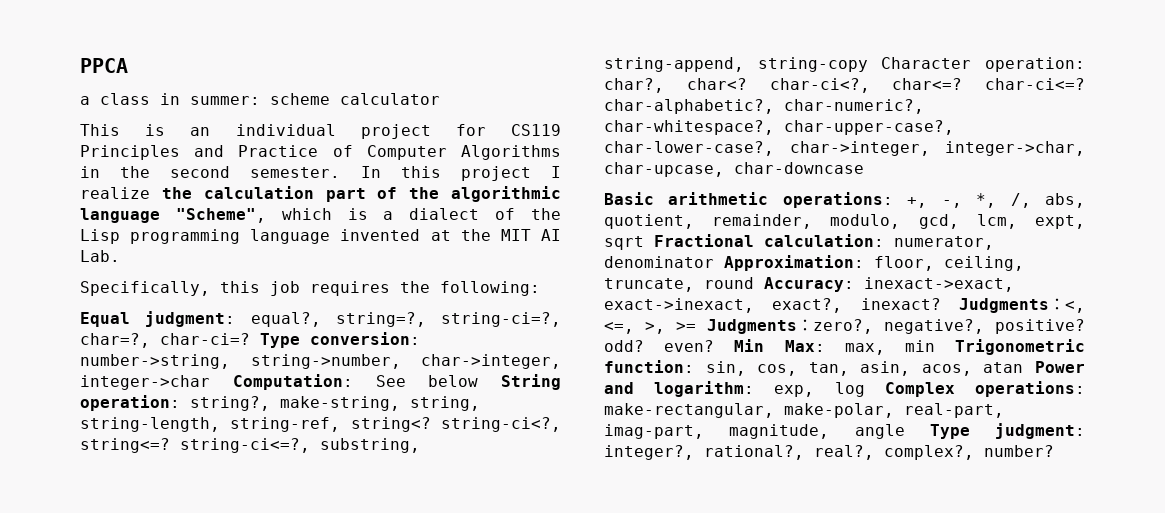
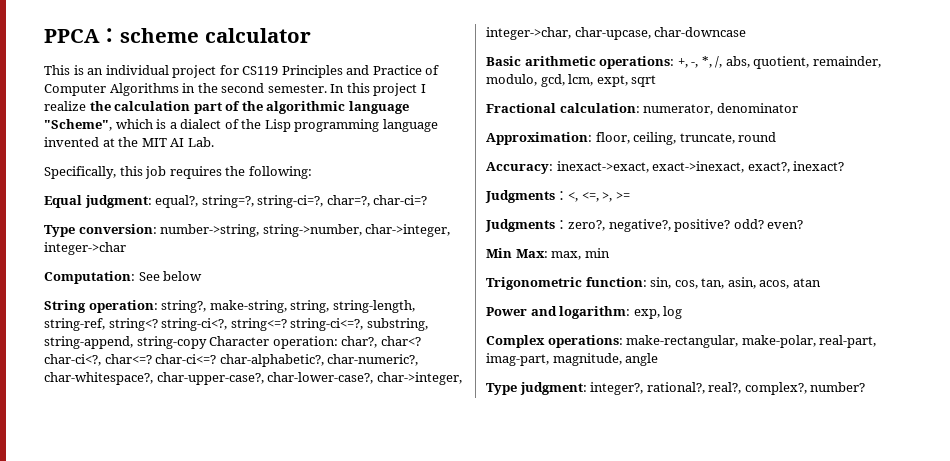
- PPCA
- a class in summer: scheme calculator
+ PPCA：scheme calculator
- Equal judgment: equal?, string=?, string-ci=?, char=?, char-ci=? Type conversion: number->string, string->number, char->integer, integer->char Computation: See below String operation: string?, make-string, string, string-length, string-ref, string<? string-ci<?, string<=? string-ci<=?, substring, string-append, string-copy Character operation: char?, char<? char-ci<?, char<=? char-ci<=? char-alphabetic?, char-numeric?, char-whitespace?, char-upper-case?, char-lower-case?, char->integer, integer->char, char-upcase, char-downcase
+ Equal judgment: equal?, string=?, string-ci=?, char=?, char-ci=?
+ Type conversion: number->string, string->number, char->integer, integer->char
+ Computation: See below
+ String operation: string?, make-string, string, string-length, string-ref, string<? string-ci<?, string<=? string-ci<=?, substring, string-append, string-copy Character operation: char?, char<? char-ci<?, char<=? char-ci<=? char-alphabetic?, char-numeric?, char-whitespace?, char-upper-case?, char-lower-case?, char->integer, integer->char, char-upcase, char-downcase
- +, -, *, /, abs, quotient, remainder, modulo, gcd, lcm, expt, sqrt Fractional calculation:
+ +, -, *, /, abs, quotient, remainder, modulo, gcd, lcm, expt, sqrt
+ Fractional calculation:
- numerator, denominator Approximation:
+ numerator, denominator
+ Approximation:
- floor, ceiling, truncate, round Accuracy:
+ floor, ceiling, truncate, round
+ Accuracy:
- inexact->exact, exact->inexact, exact?, inexact? Judgments：
+ inexact->exact, exact->inexact, exact?, inexact?
+ Judgments：
- <, <=, >, >= Judgments：
+ <, <=, >, >=
+ Judgments：
- zero?, negative?, positive? odd? even? Min Max:
+ zero?, negative?, positive? odd? even?
+ Min Max:
- max, min Trigonometric function:
+ max, min
+ Trigonometric function:
- sin, cos, tan, asin, acos, atan Power and logarithm:
+ sin, cos, tan, asin, acos, atan
+ Power and logarithm:
- exp, log Complex operations:
+ exp, log
+ Complex operations:
- make-rectangular, make-polar, real-part, imag-part, magnitude, angle Type judgment:
+ make-rectangular, make-polar, real-part, imag-part, magnitude, angle
+ Type judgment:

